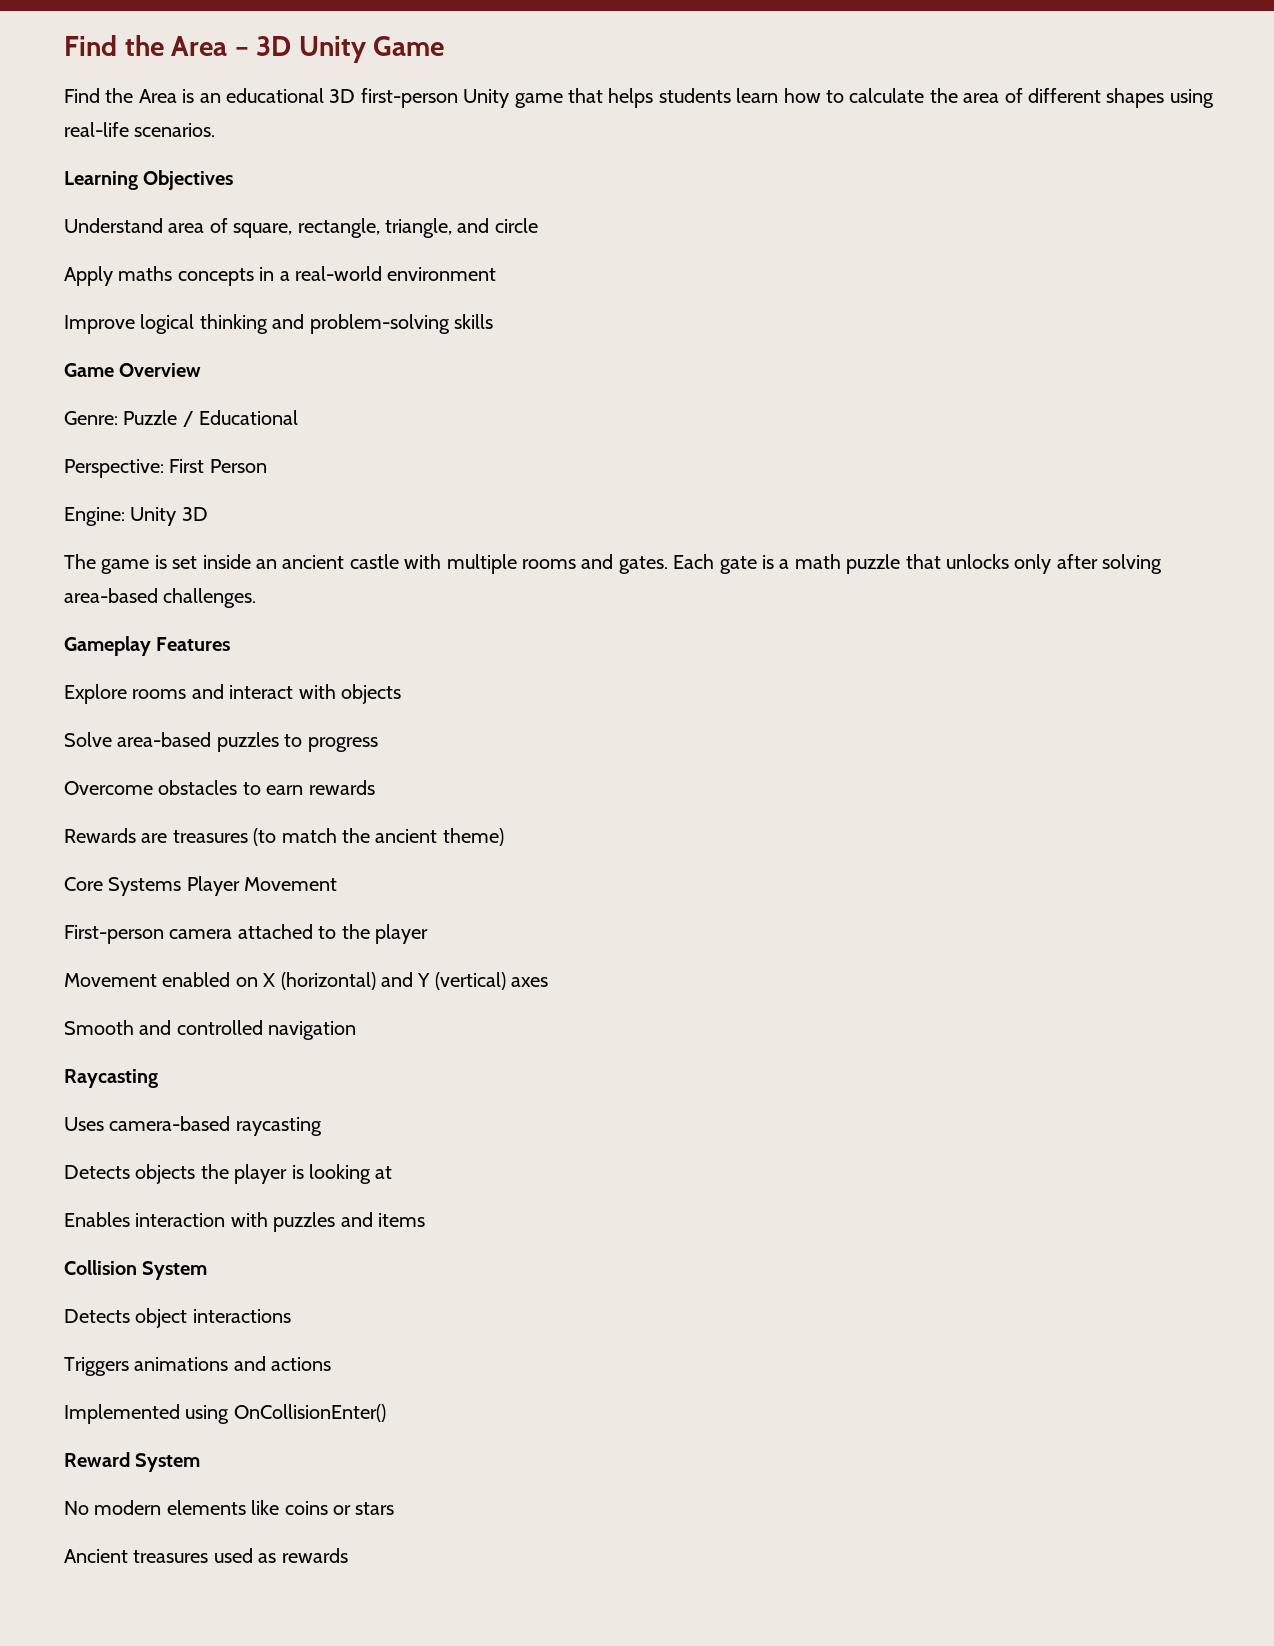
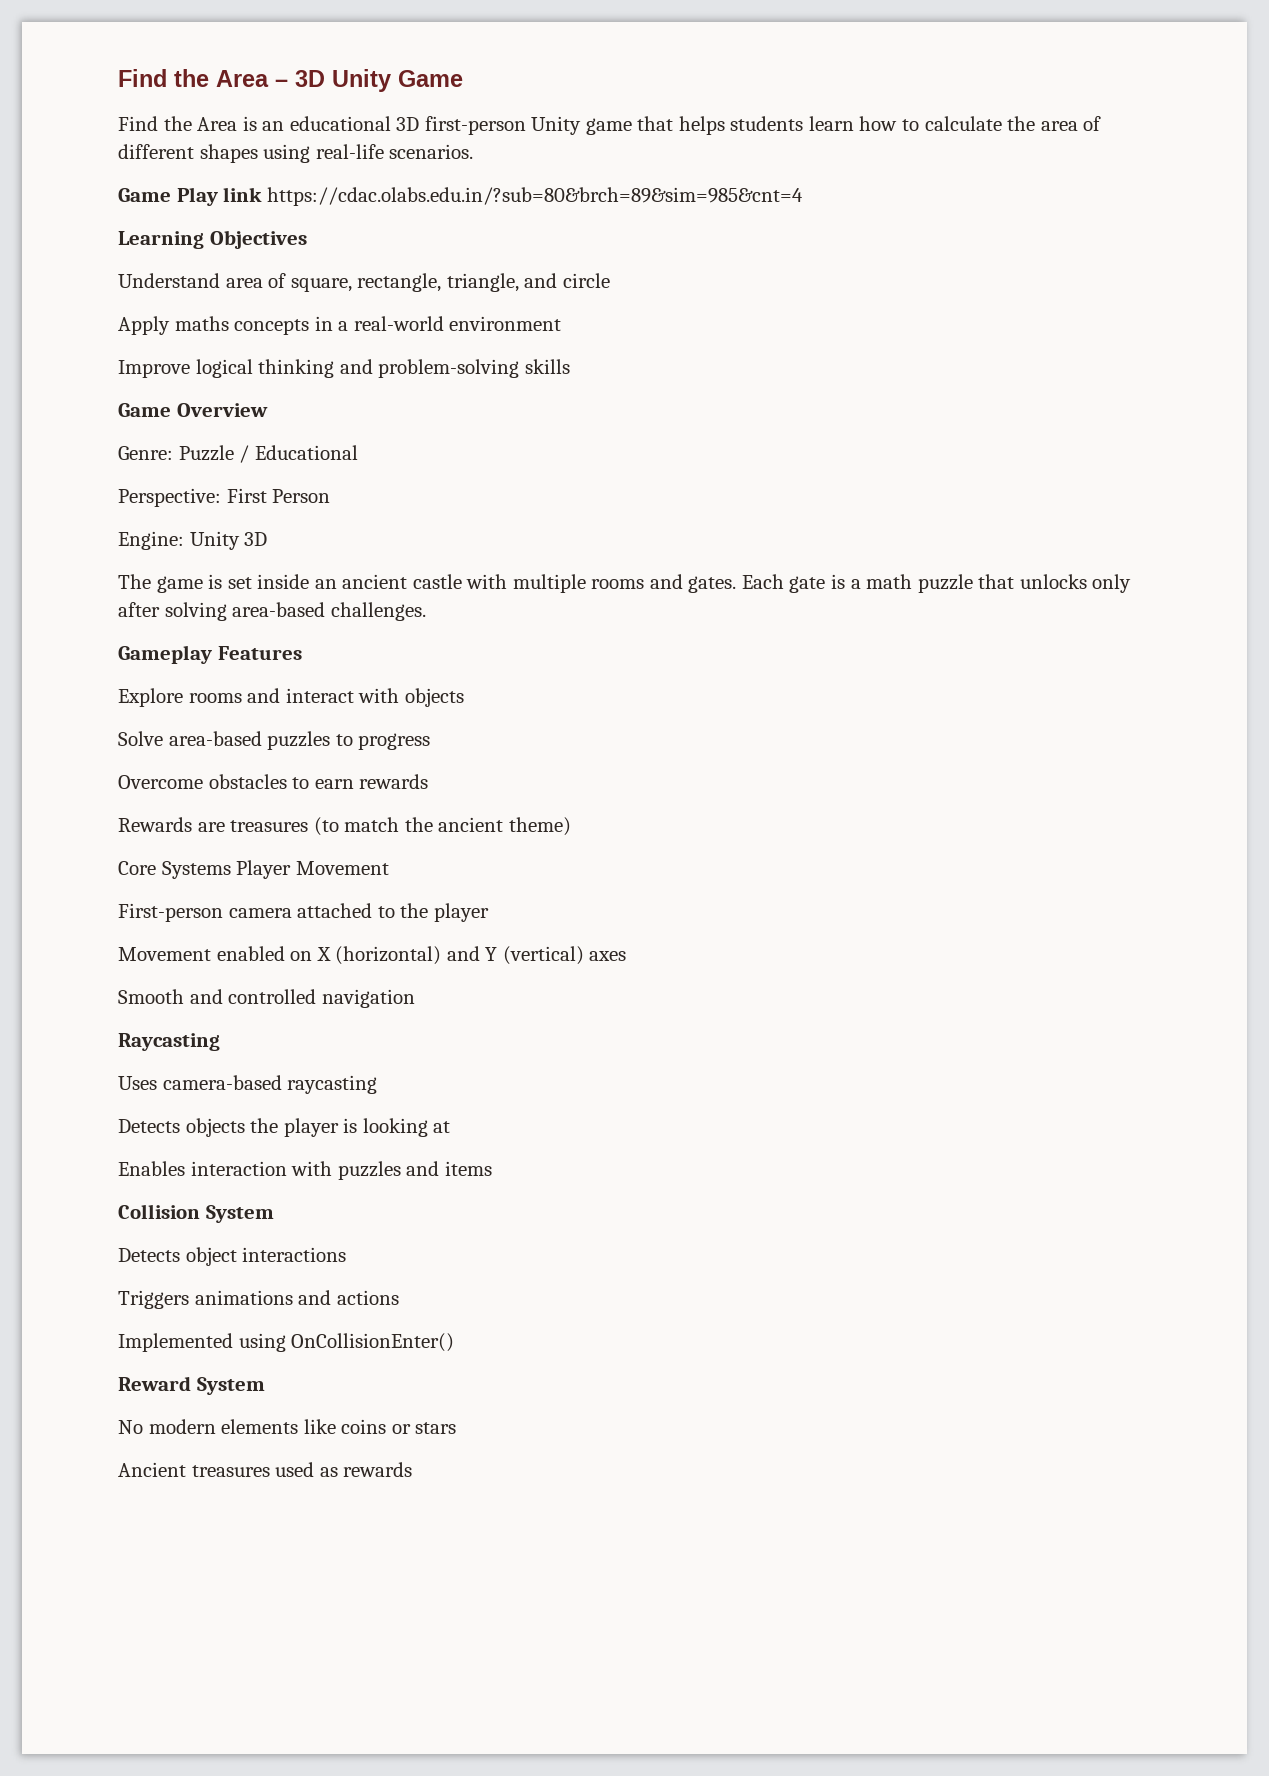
+ Game Play link https://cdac.olabs.edu.in/?sub=80&brch=89&sim=985&cnt=4

